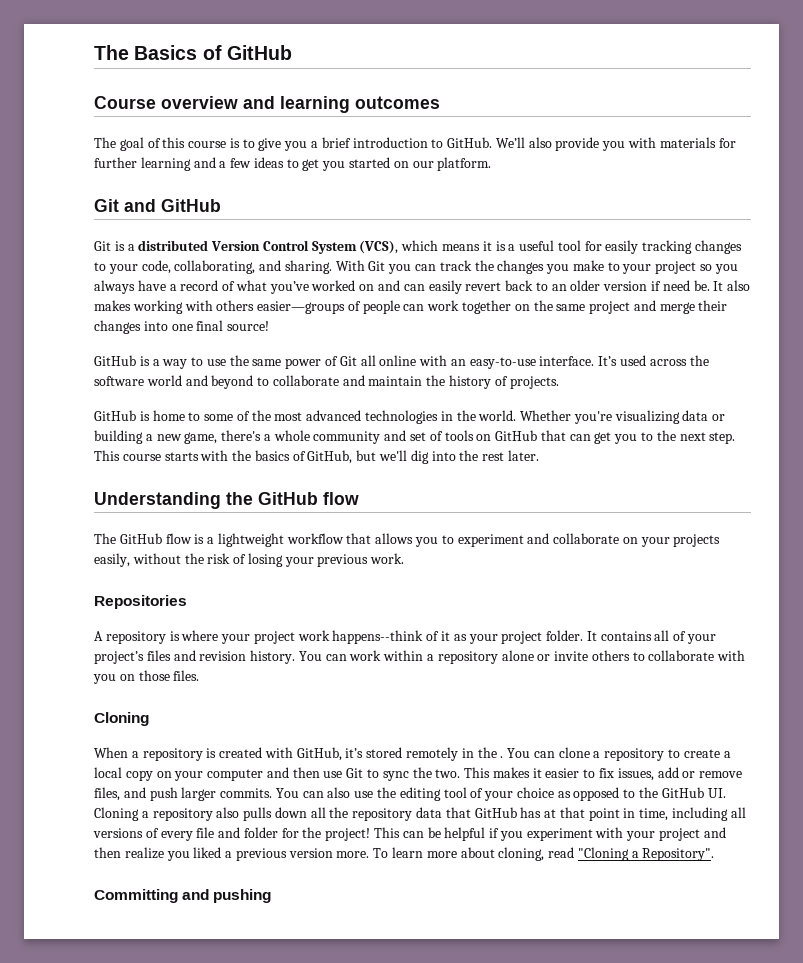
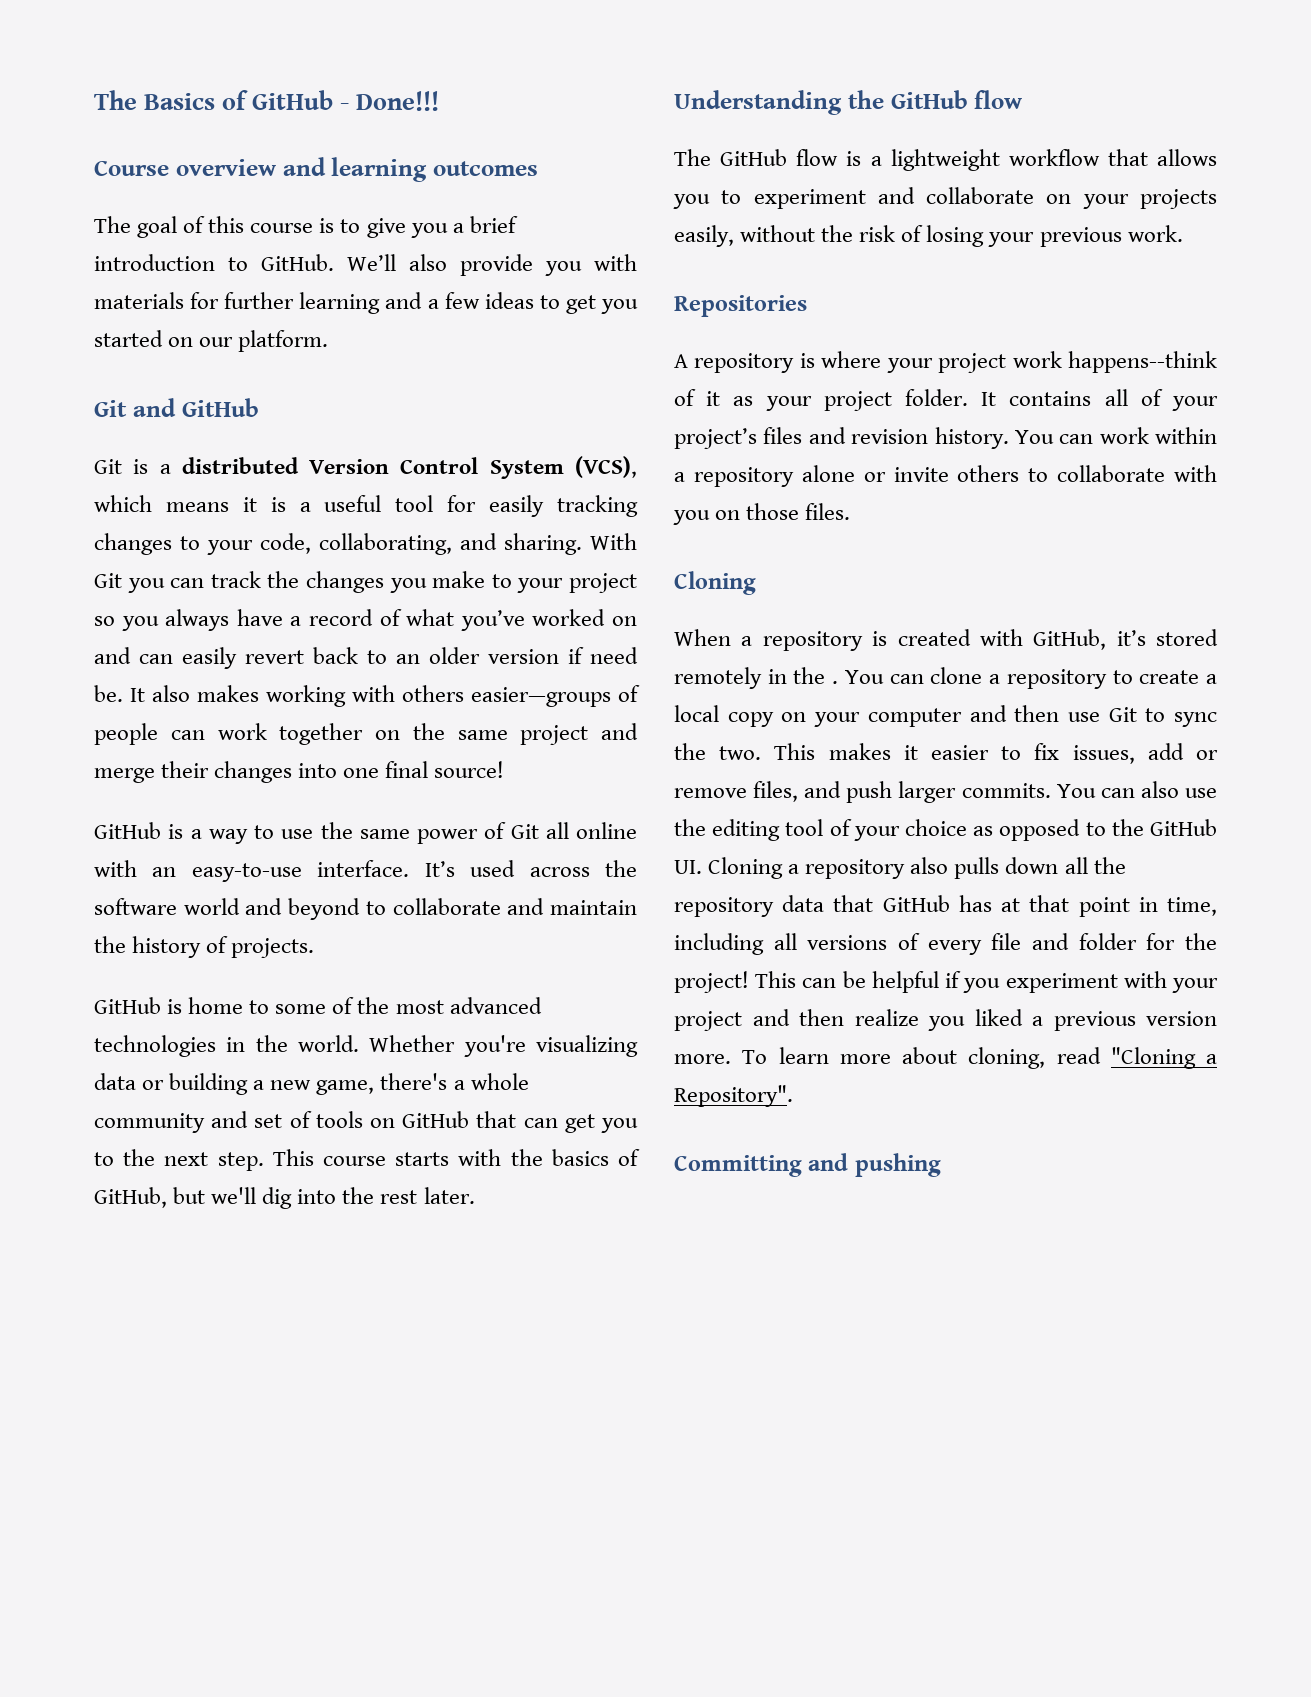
- The Basics of GitHub
+ The Basics of GitHub - Done!!!

